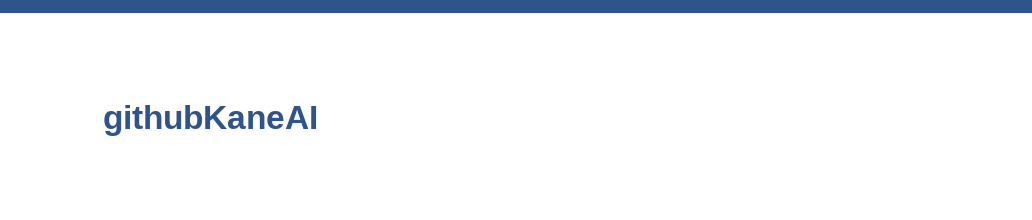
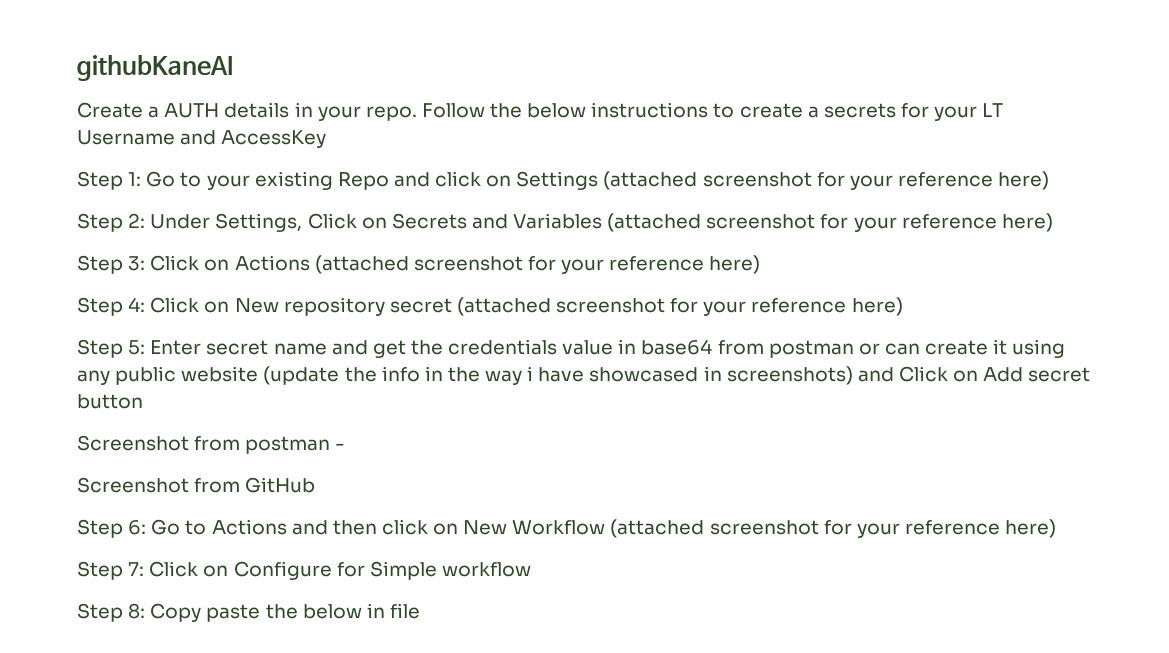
+ Create a AUTH details in your repo. Follow the below instructions to create a secrets for your LT Username and AccessKey
+ Step 1: Go to your existing Repo and click on Settings (attached screenshot for your reference here)
+ Step 2: Under Settings, Click on Secrets and Variables (attached screenshot for your reference here)
+ Step 3: Click on Actions (attached screenshot for your reference here)
+ Step 4: Click on New repository secret (attached screenshot for your reference here)
+ Step 5: Enter secret name and get the credentials value in base64 from postman or can create it using any public website (update the info in the way i have showcased in screenshots) and Click on Add secret button
+ Screenshot from postman -
+ Screenshot from GitHub
+ Step 6: Go to Actions and then click on New Workflow (attached screenshot for your reference here)
+ Step 7: Click on Configure for Simple workflow
+ Step 8: Copy paste the below in file

